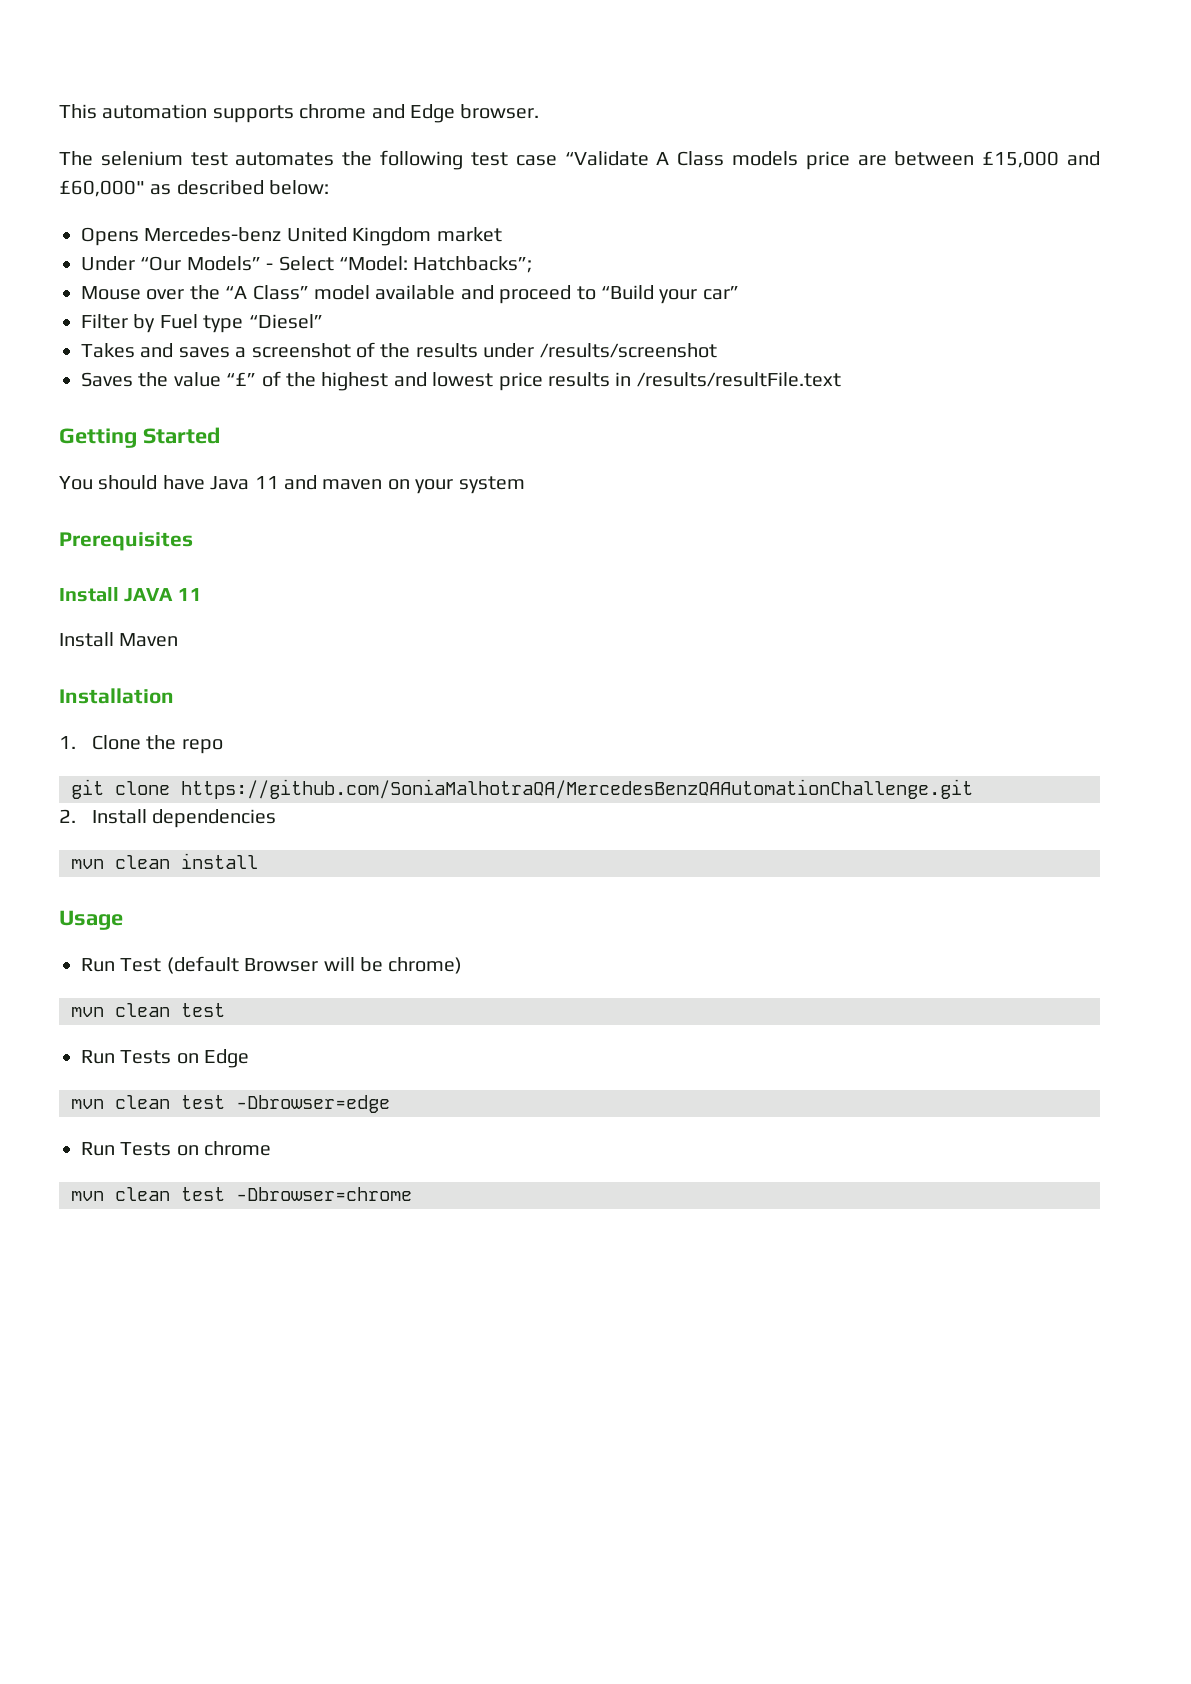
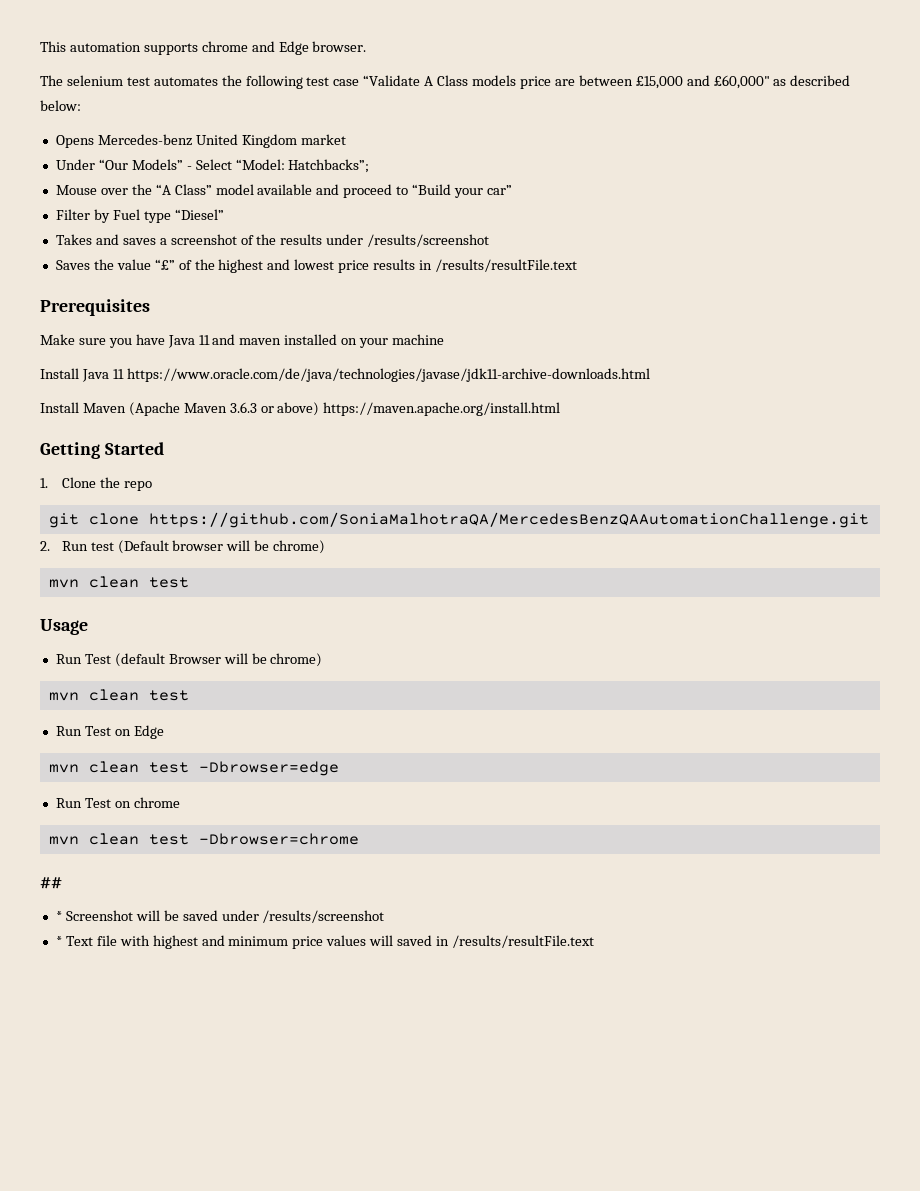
- Getting Started
- You should have Java 11 and maven on your system
  Prerequisites
- Install JAVA 11
+ Make sure you have Java 11 and maven installed on your machine
+ Install Java 11 https://www.oracle.com/de/java/technologies/javase/jdk11-archive-downloads.html
- Install Maven
- Installation
+ Install Maven (Apache Maven 3.6.3 or above) https://maven.apache.org/install.html
+ Getting Started
- 2. Install dependencies
- mvn clean install
+ 2. Run test (Default browser will be chrome)
+ mvn clean test
- Run Tests on Edge
+ Run Test on Edge
- Run Tests on chrome
+ Run Test on chrome
+ ##
+ * Screenshot will be saved under /results/screenshot
+ * Text file with highest and minimum price values will saved in /results/resultFile.text

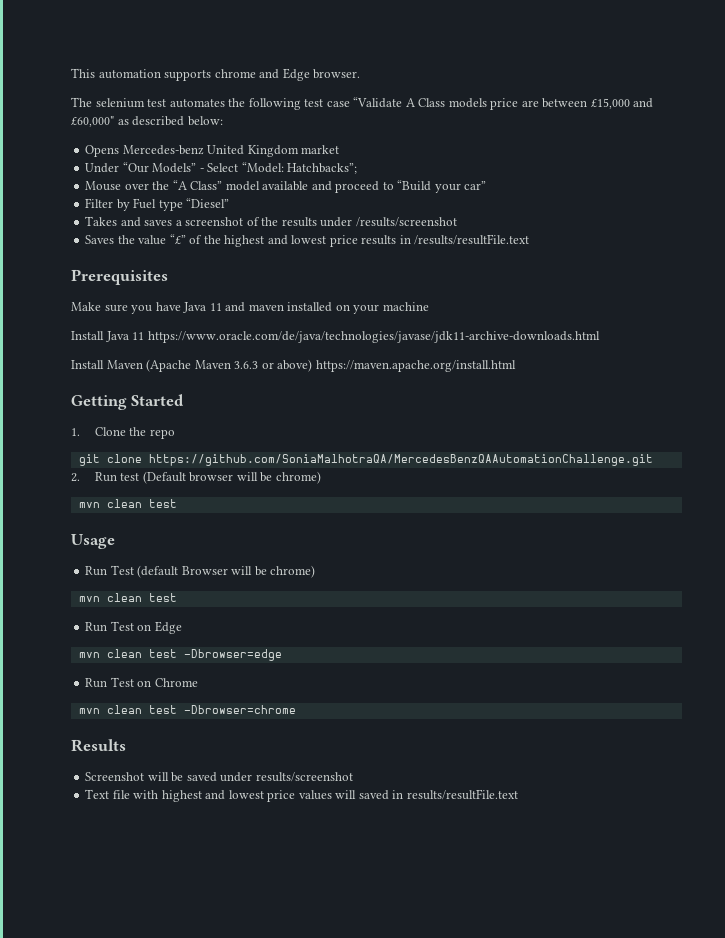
- Run Test on chrome
+ Run Test on Chrome
- ##
- * Screenshot will be saved under /results/screenshot
- * Text file with highest and minimum price values will saved in /results/resultFile.text
+ Results
+ Screenshot will be saved under results/screenshot
+ Text file with highest and lowest price values will saved in results/resultFile.text

